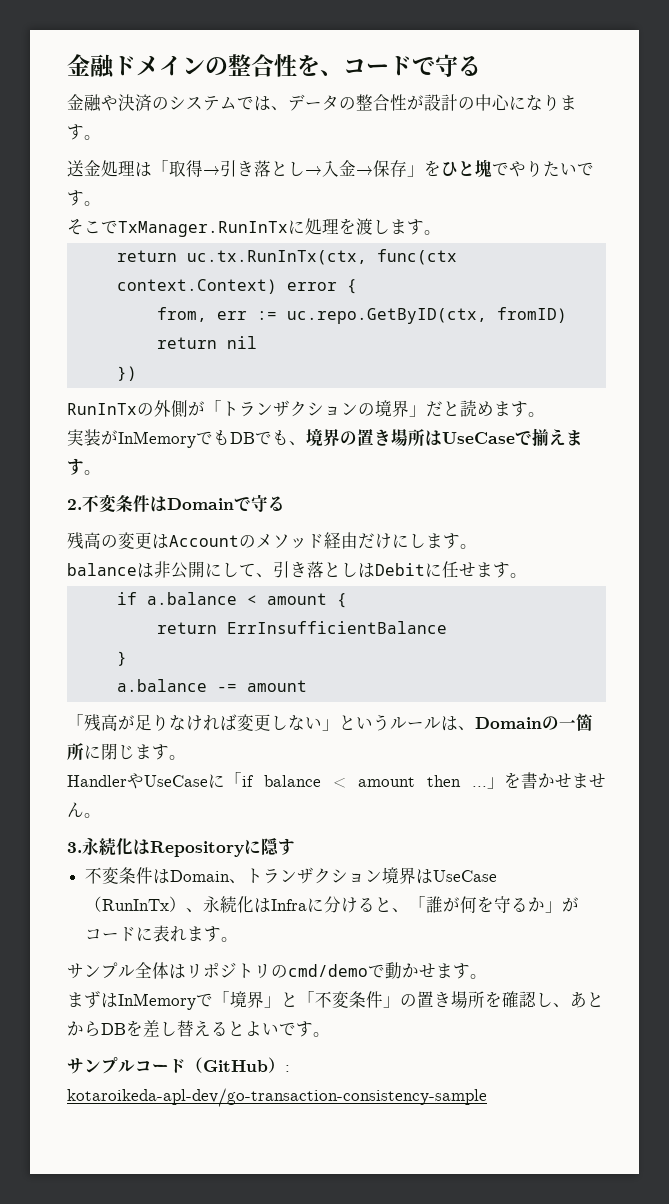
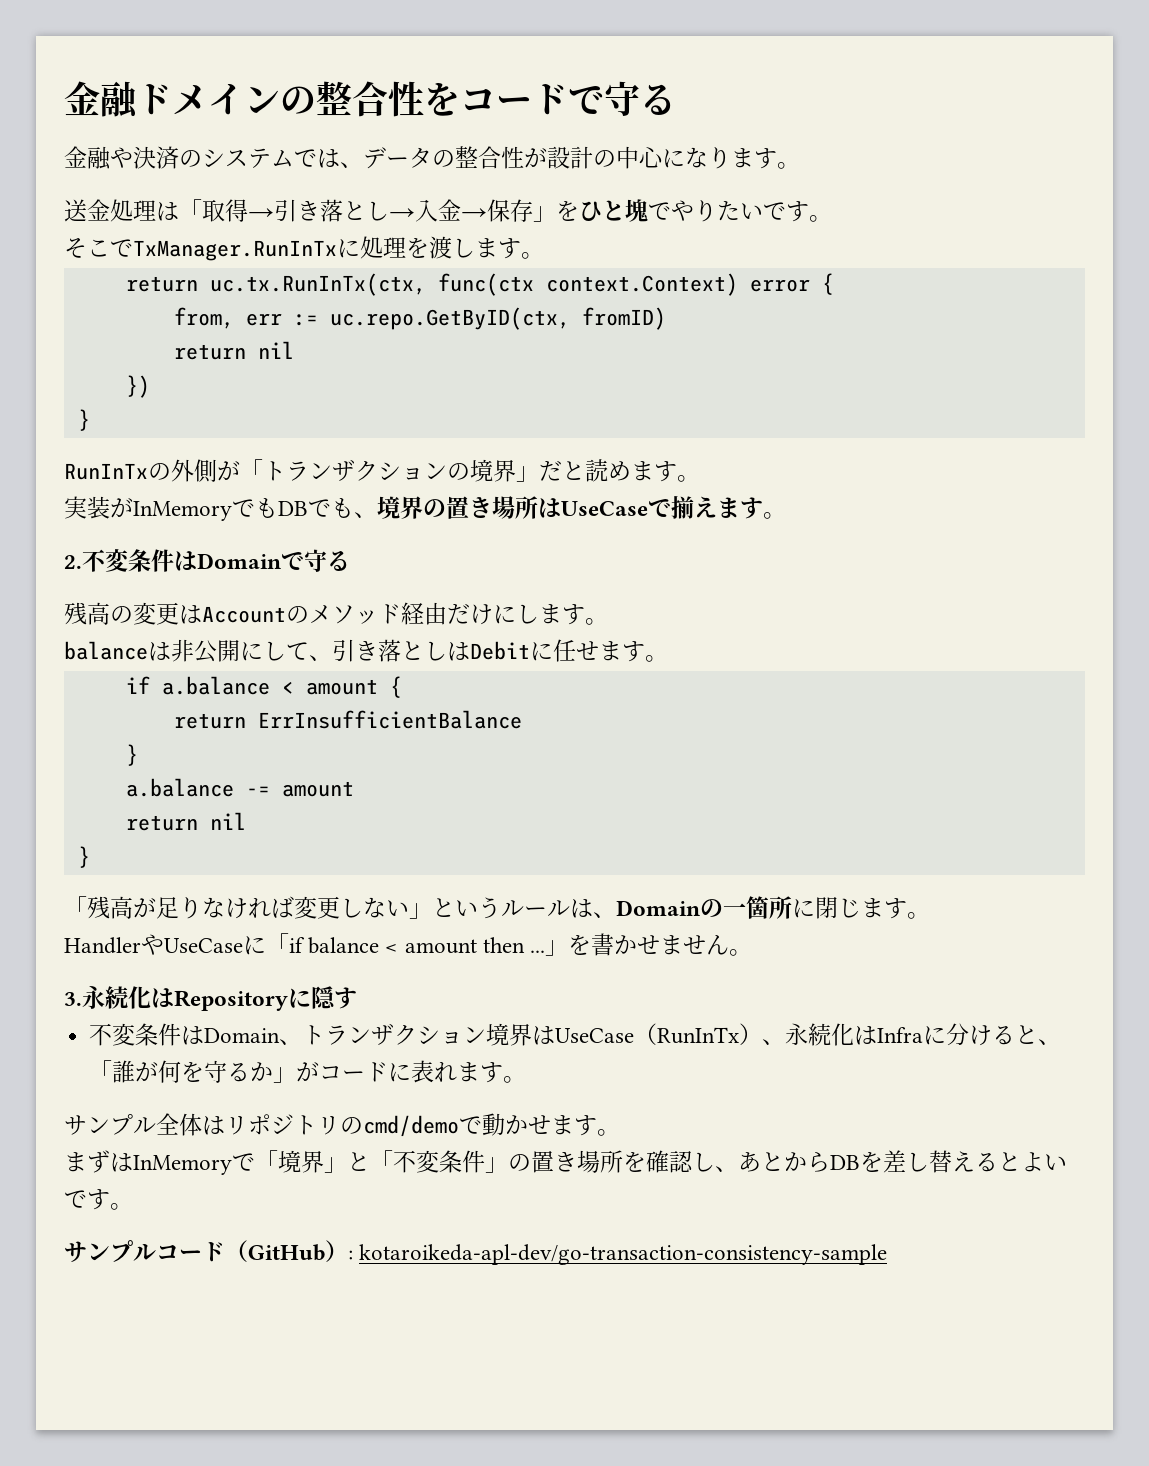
- 金融ドメインの整合性を、コードで守る
+ 金融ドメインの整合性をコードで守る
  })
+ }
  a.balance -= amount
+ return nil
+ }

